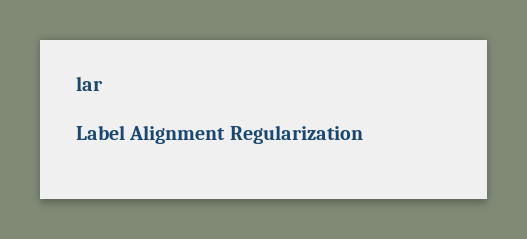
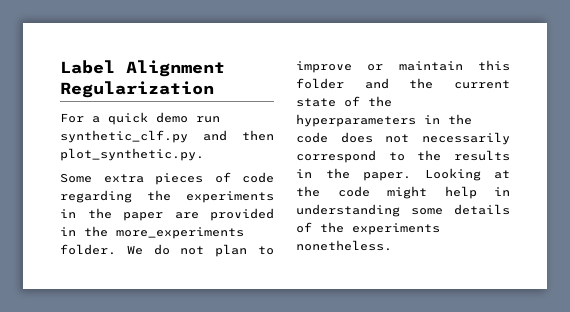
- lar
+ For a quick demo run synthetic_clf.py and then plot_synthetic.py.
+ Some extra pieces of code regarding the experiments in the paper are provided in the more_experiments folder. We do not plan to improve or maintain this folder and the current state of the hyperparameters in the code does not necessarily correspond to the results in the paper. Looking at the code might help in understanding some details of the experiments nonetheless.

